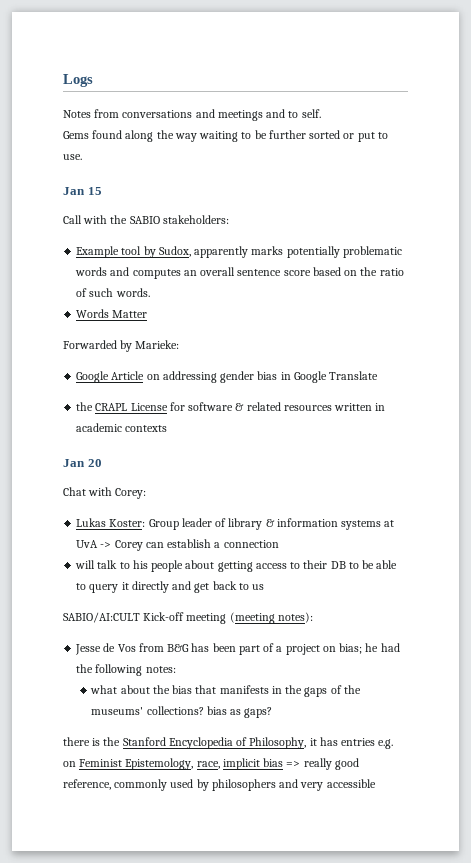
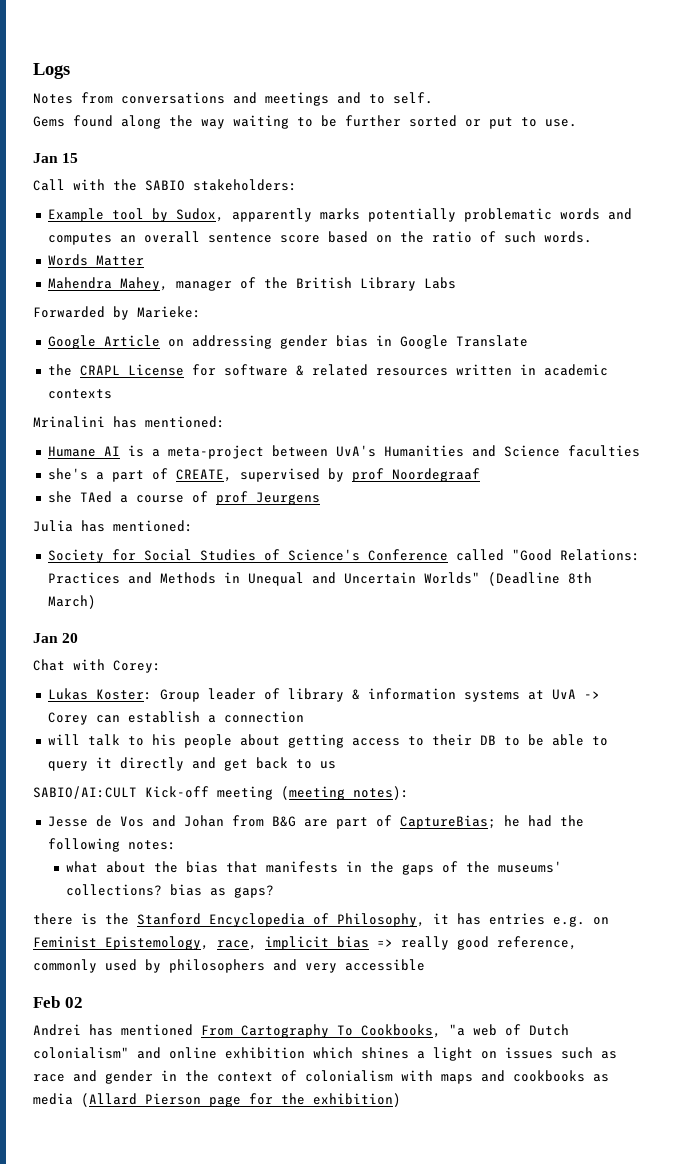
+ Mahendra Mahey, manager of the British Library Labs
+ Mrinalini has mentioned:
+ Humane AI is a meta-project between UvA's Humanities and Science faculties
+ she's a part of CREATE, supervised by prof Noordegraaf
+ she TAed a course of prof Jeurgens
+ Julia has mentioned:
+ Society for Social Studies of Science's Conference called "Good Relations: Practices and Methods in Unequal and Uncertain Worlds" (Deadline 8th March)
- Jesse de Vos from B&G has been part of a project on bias; he had the following notes:
+ Jesse de Vos and Johan from B&G are part of CaptureBias; he had the following notes:
+ Feb 02
+ Andrei has mentioned From Cartography To Cookbooks, "a web of Dutch colonialism" and online exhibition which shines a light on issues such as race and gender in the context of colonialism with maps and cookbooks as media (Allard Pierson page for the exhibition)

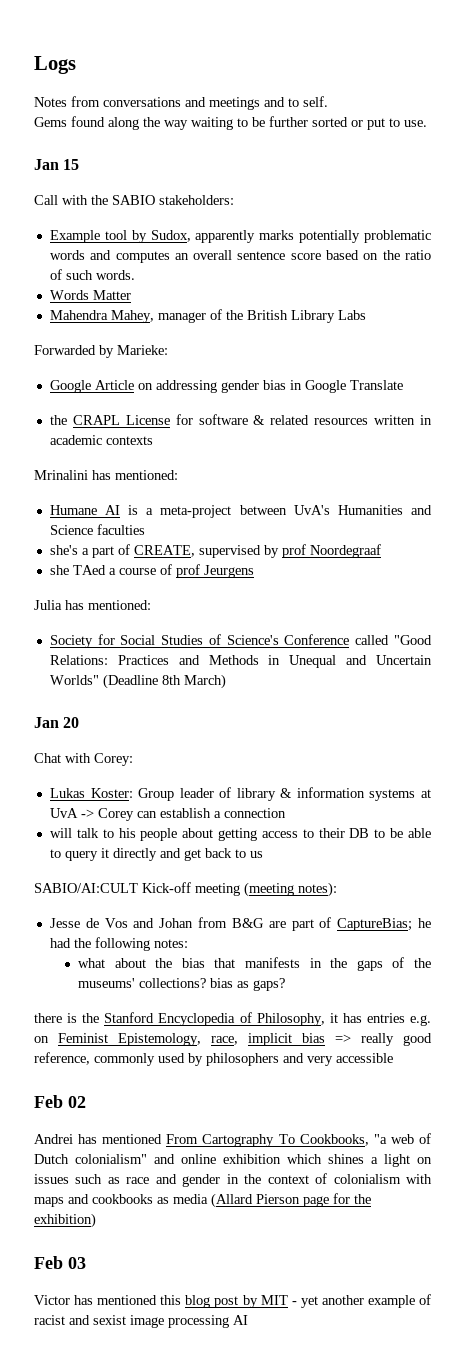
+ Feb 03
+ Victor has mentioned this blog post by MIT - yet another example of racist and sexist image processing AI

